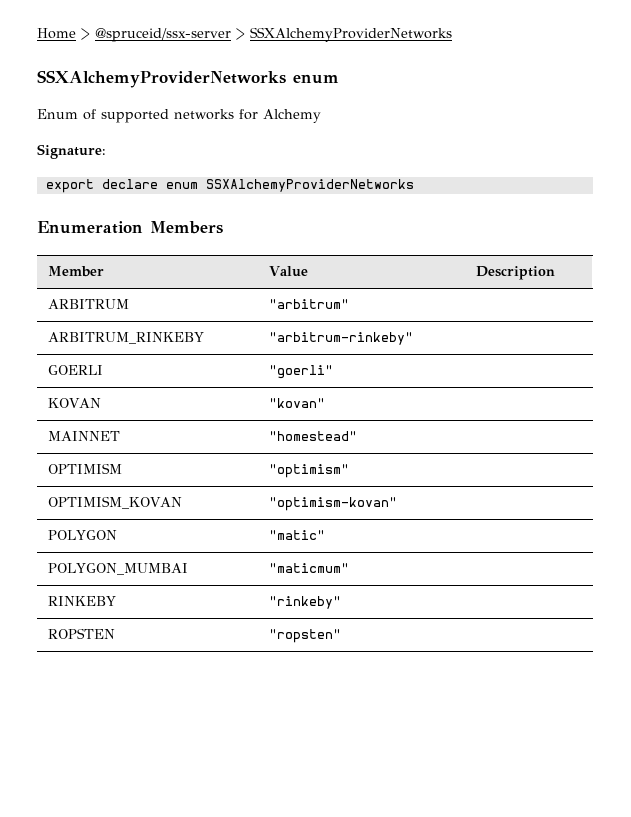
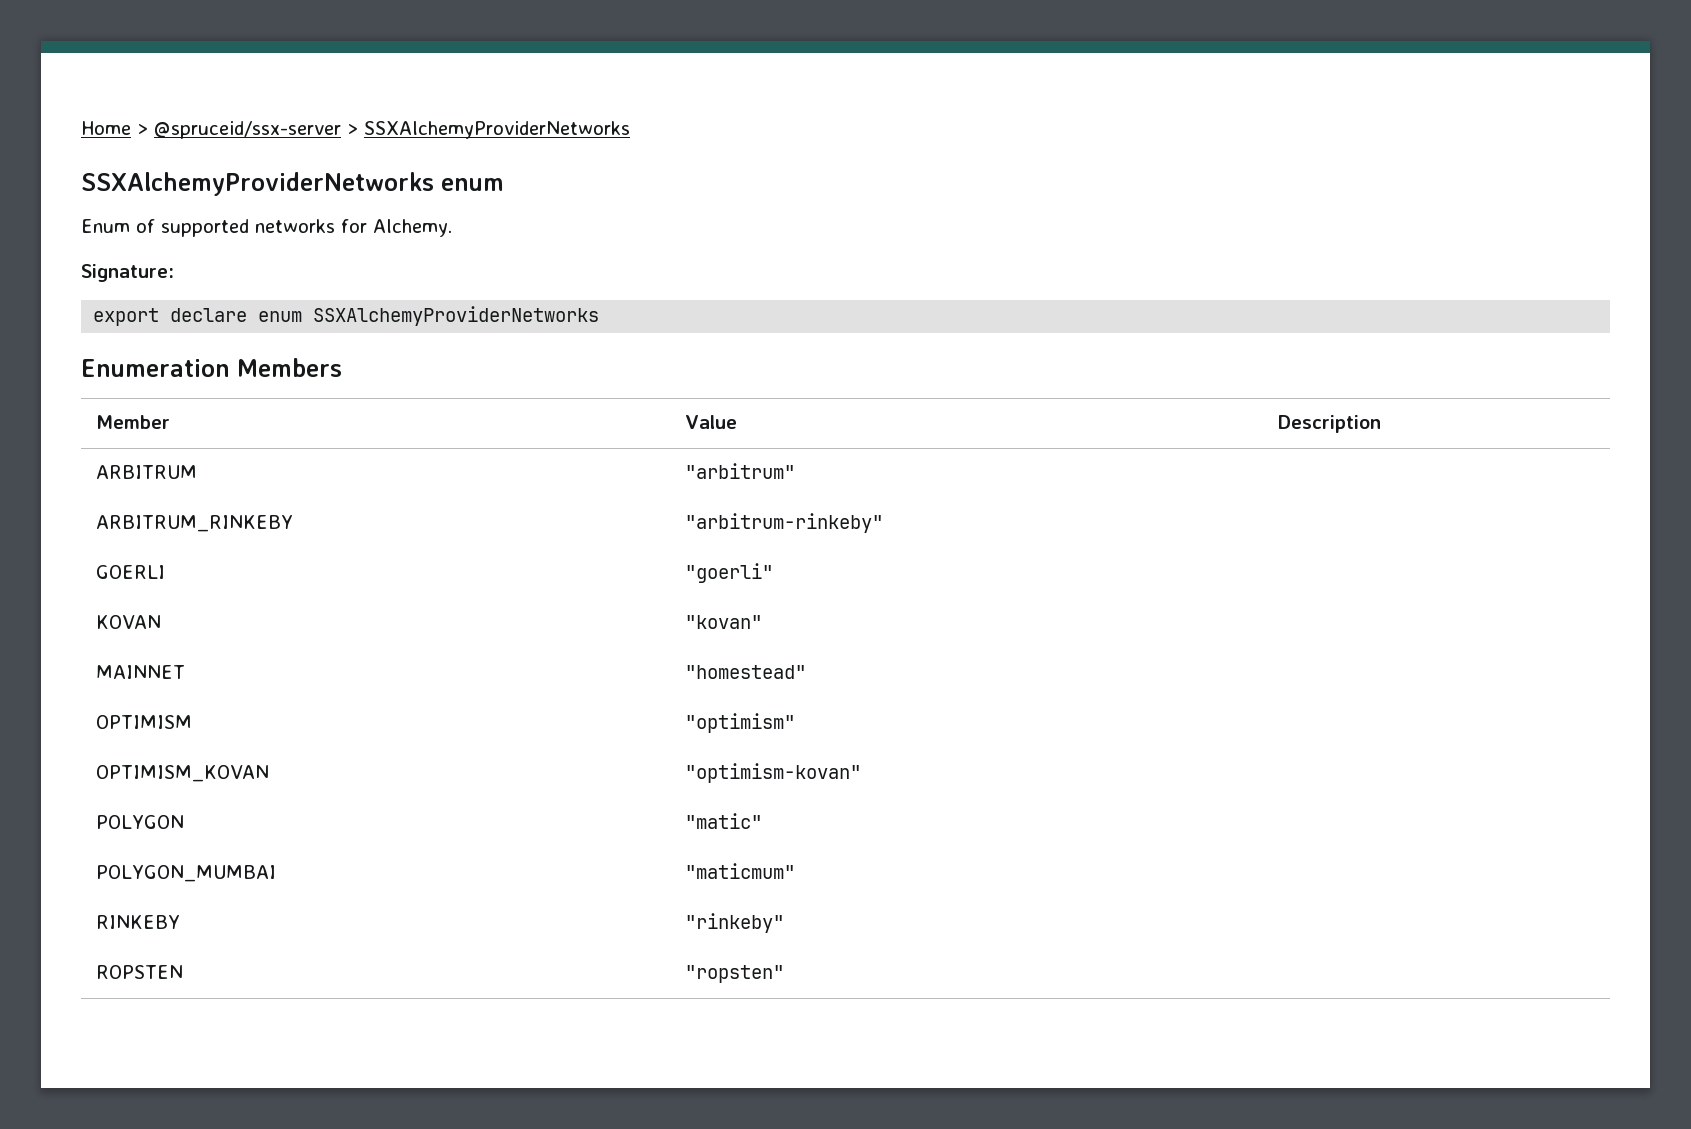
- Enum of supported networks for Alchemy
+ Enum of supported networks for Alchemy.

